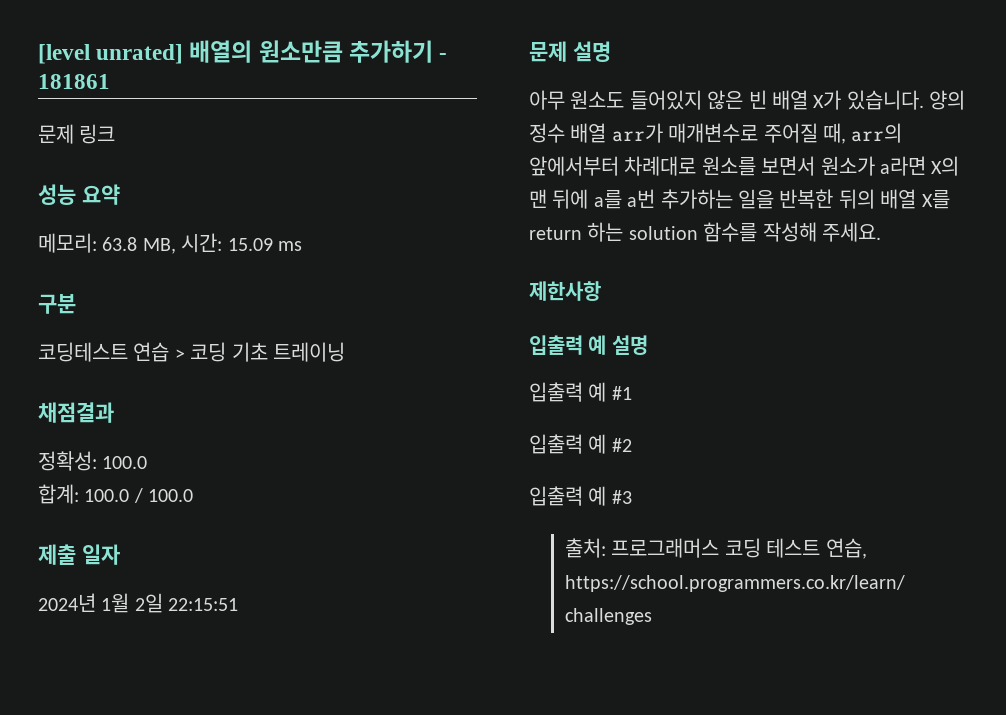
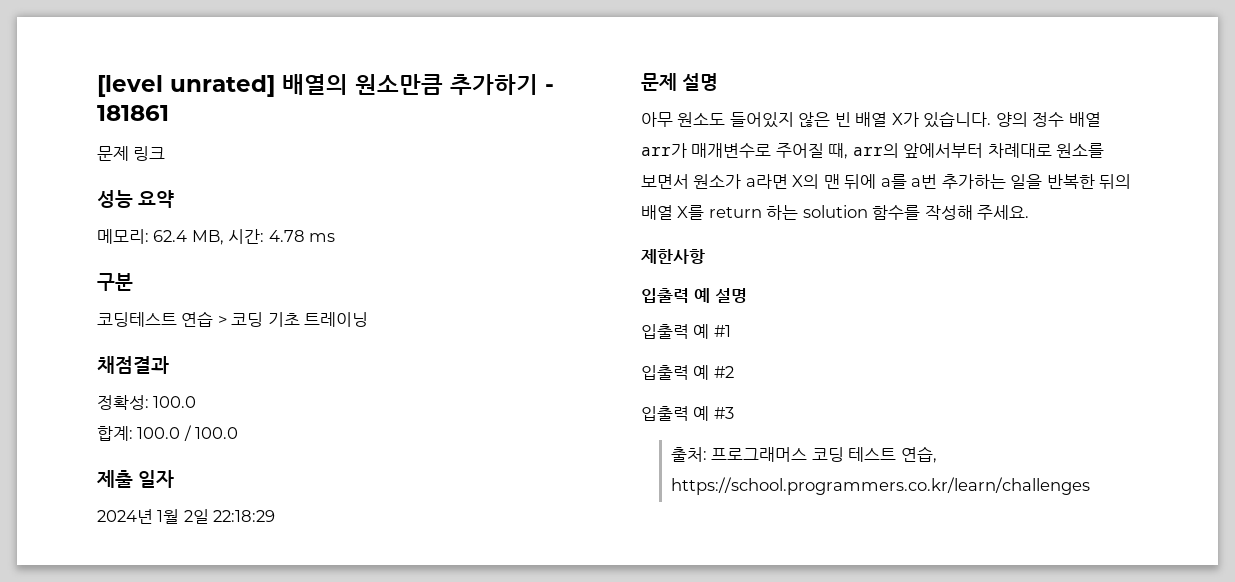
- 메모리: 63.8 MB, 시간: 15.09 ms
+ 메모리: 62.4 MB, 시간: 4.78 ms
- 2024년 1월 2일 22:15:51
+ 2024년 1월 2일 22:18:29

